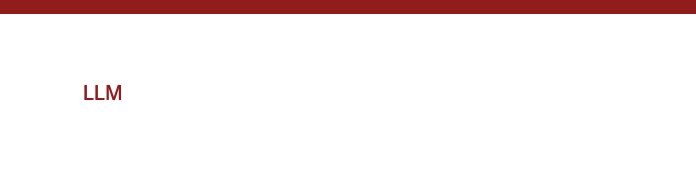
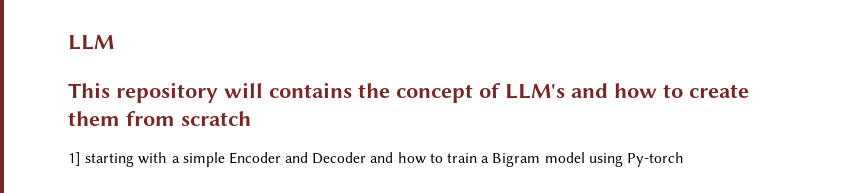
+ This repository will contains the concept of LLM's and how to create them from scratch
+ 1] starting with a simple Encoder and Decoder and how to train a Bigram model using Py-torch

